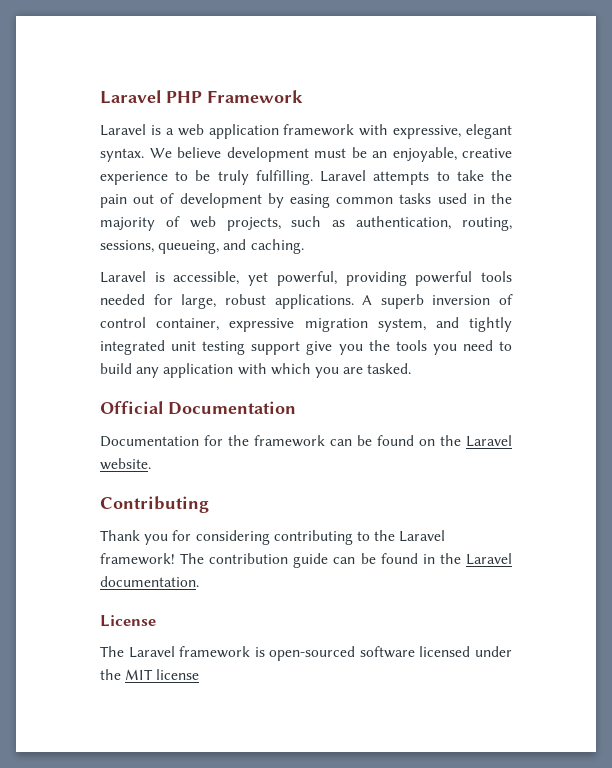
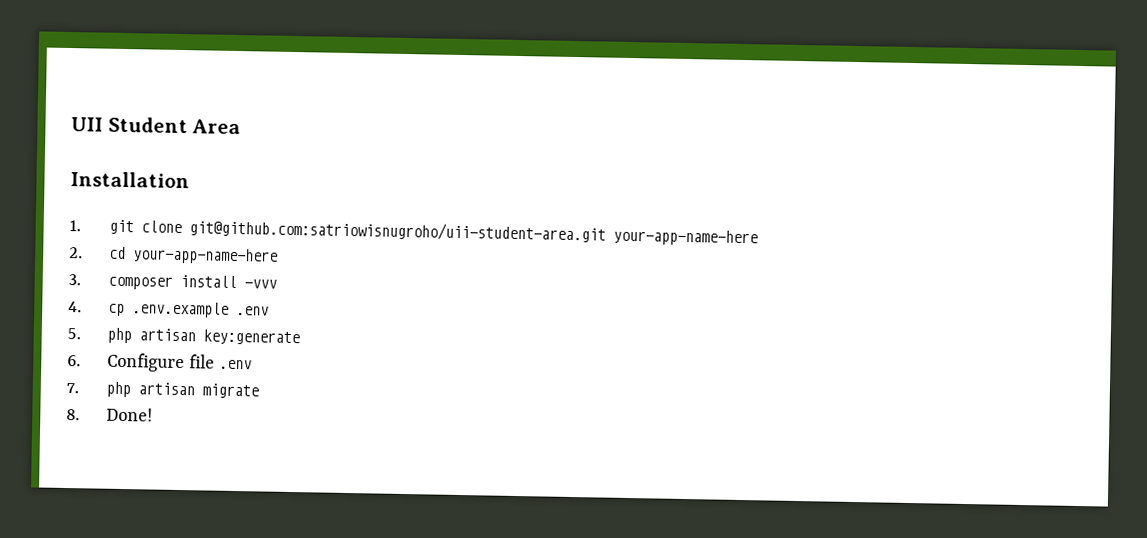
- Laravel PHP Framework
- Laravel is a web application framework with expressive, elegant syntax. We believe development must be an enjoyable, creative experience to be truly fulfilling. Laravel attempts to take the pain out of development by easing common tasks used in the majority of web projects, such as authentication, routing, sessions, queueing, and caching.
- Laravel is accessible, yet powerful, providing powerful tools needed for large, robust applications. A superb inversion of control container, expressive migration system, and tightly integrated unit testing support give you the tools you need to build any application with which you are tasked.
- Official Documentation
- Documentation for the framework can be found on the Laravel website.
- Contributing
- Thank you for considering contributing to the Laravel framework! The contribution guide can be found in the Laravel documentation.
- License
- The Laravel framework is open-sourced software licensed under the MIT license
+ UII Student Area
+ Installation
+ 1. git clone git@github.com:satriowisnugroho/uii-student-area.git your-app-name-here
+ 2. cd your-app-name-here
+ 3. composer install -vvv
+ 4. cp .env.example .env
+ 5. php artisan key:generate
+ 6. Configure file .env
+ 7. php artisan migrate
+ 8. Done!

